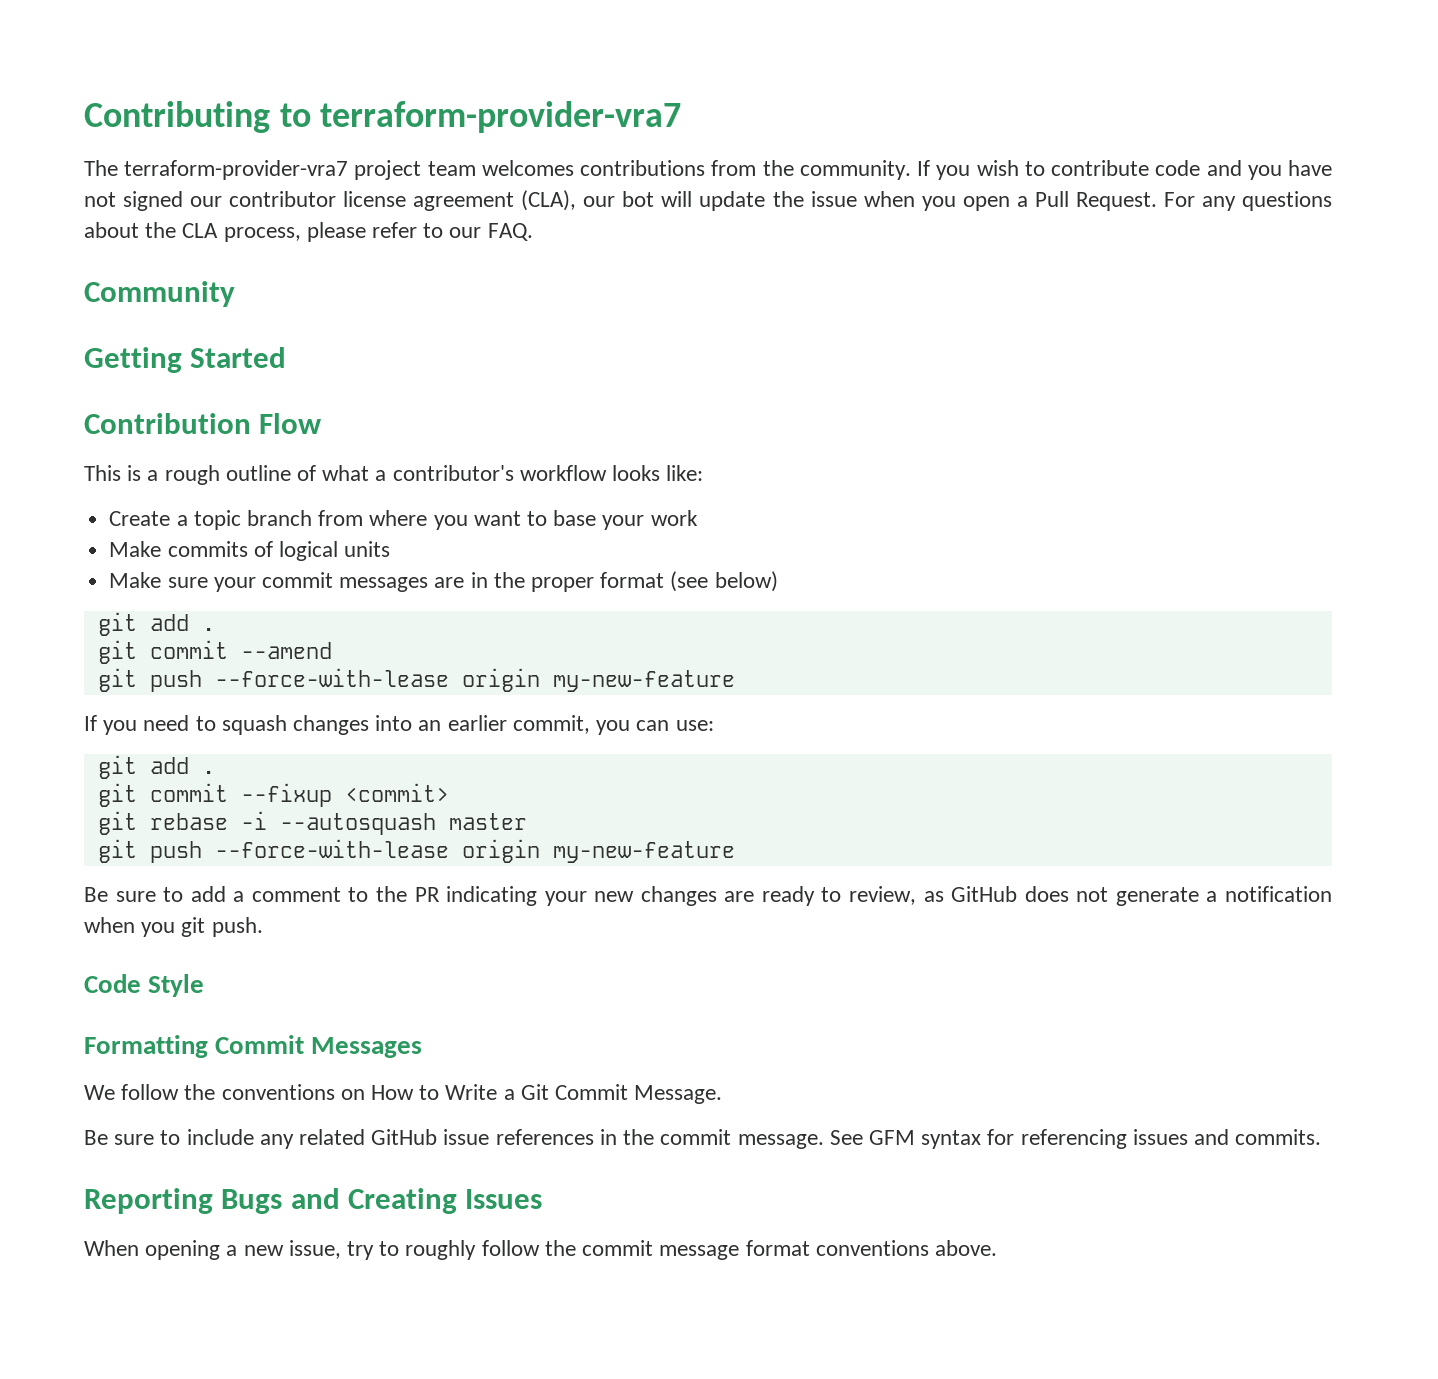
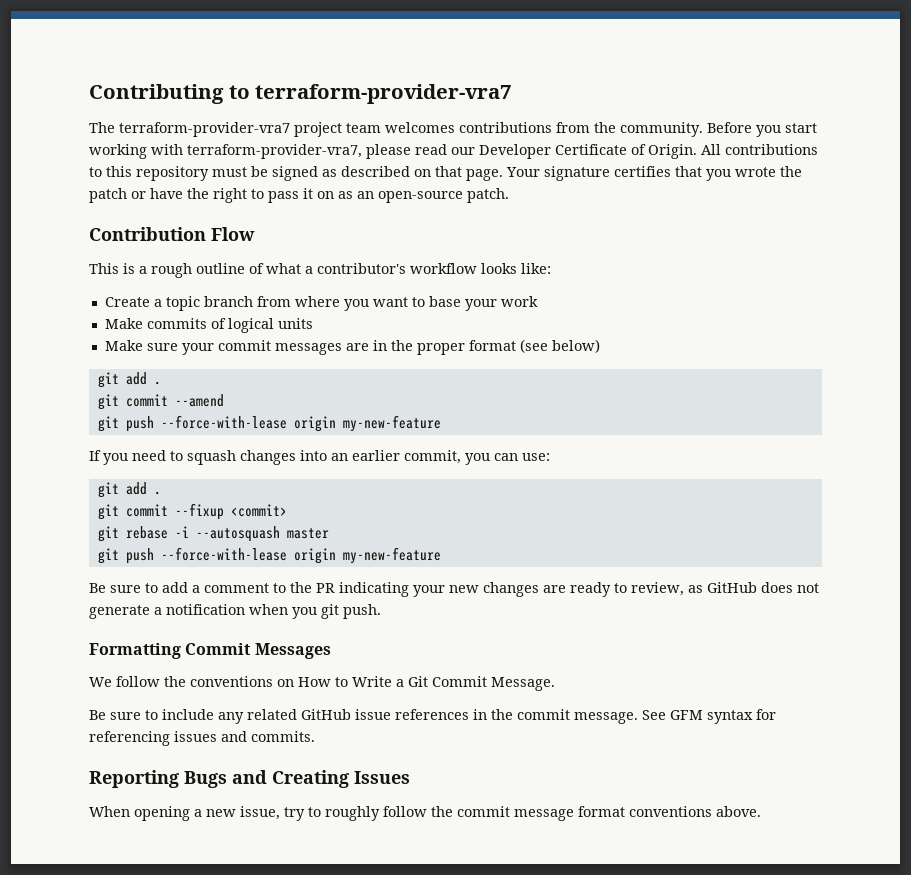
- If you wish to contribute code and you have not signed our contributor license agreement (CLA), our bot will update the issue when you open a Pull Request. For any questions about the CLA process, please refer to our FAQ.
- Community
- Getting Started
+ Before you start working with terraform-provider-vra7, please read our Developer Certificate of Origin. All contributions to this repository must be signed as described on that page. Your signature certifies that you wrote the patch or have the right to pass it on as an open-source patch.
- Code Style

